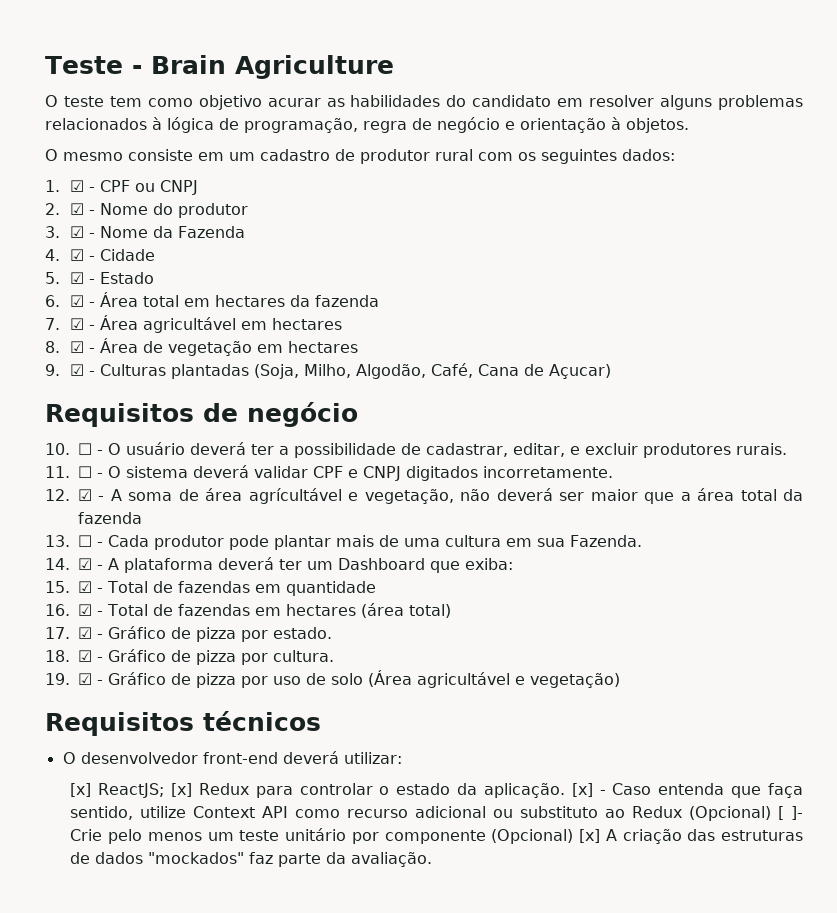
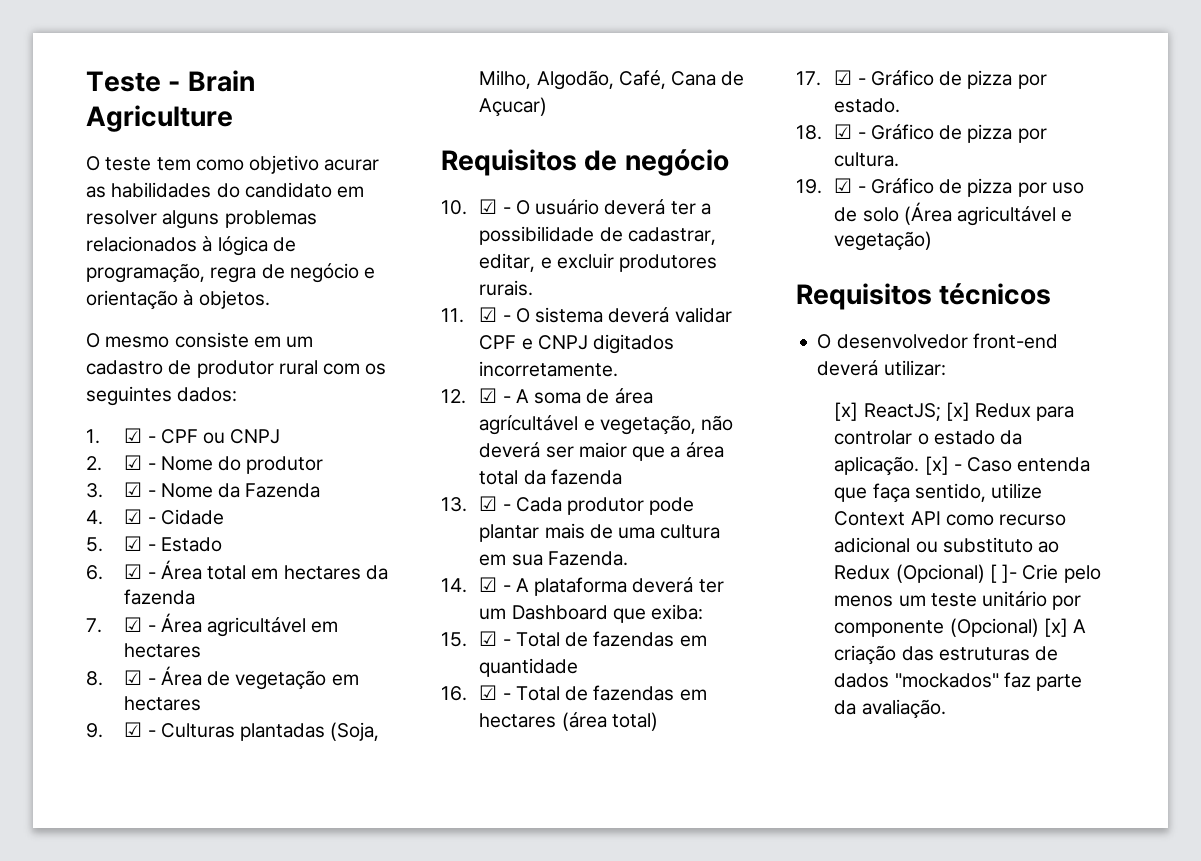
- 10. ☐ - O usuário deverá ter a possibilidade de cadastrar, editar, e excluir produtores rurais.
+ 10. ☑ - O usuário deverá ter a possibilidade de cadastrar, editar, e excluir produtores rurais.
- 11. ☐ - O sistema deverá validar CPF e CNPJ digitados incorretamente.
+ 11. ☑ - O sistema deverá validar CPF e CNPJ digitados incorretamente.
- 13. ☐ - Cada produtor pode plantar mais de uma cultura em sua Fazenda.
+ 13. ☑ - Cada produtor pode plantar mais de uma cultura em sua Fazenda.

